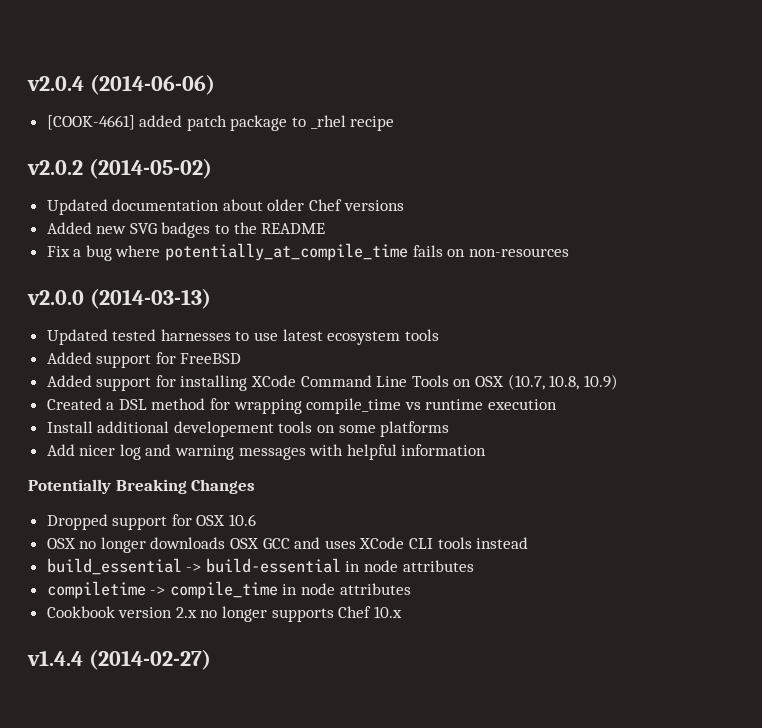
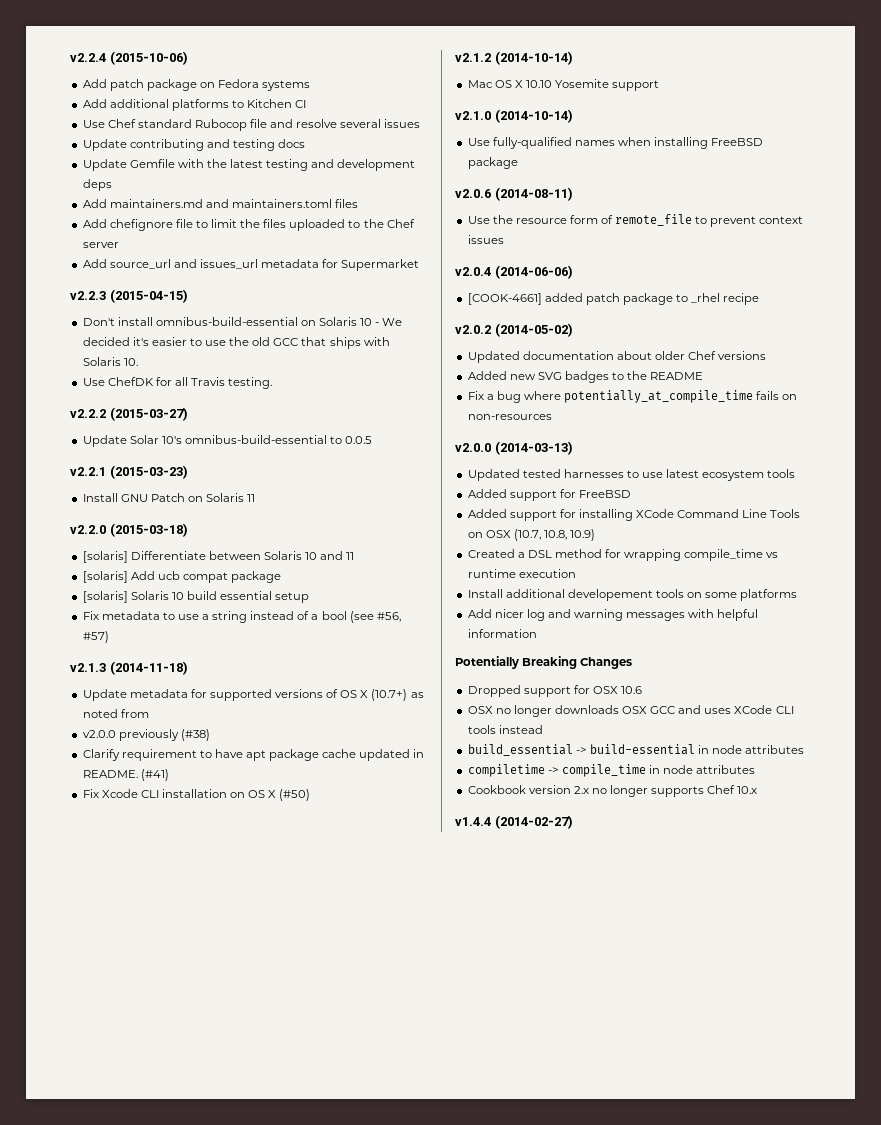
+ v2.2.4 (2015-10-06)
+ Add patch package on Fedora systems
+ Add additional platforms to Kitchen CI
+ Use Chef standard Rubocop file and resolve several issues
+ Update contributing and testing docs
+ Update Gemfile with the latest testing and development deps
+ Add maintainers.md and maintainers.toml files
+ Add chefignore file to limit the files uploaded to the Chef server
+ Add source_url and issues_url metadata for Supermarket
+ v2.2.3 (2015-04-15)
+ Don't install omnibus-build-essential on Solaris 10 - We decided it's easier to use the old GCC that ships with Solaris 10.
+ Use ChefDK for all Travis testing.
+ v2.2.2 (2015-03-27)
+ Update Solar 10's omnibus-build-essential to 0.0.5
+ v2.2.1 (2015-03-23)
+ Install GNU Patch on Solaris 11
+ v2.2.0 (2015-03-18)
+ [solaris] Differentiate between Solaris 10 and 11
+ [solaris] Add ucb compat package
+ [solaris] Solaris 10 build essential setup
+ Fix metadata to use a string instead of a bool (see #56, #57)
+ v2.1.3 (2014-11-18)
+ Update metadata for supported versions of OS X (10.7+) as noted from
+ v2.0.0 previously (#38)
+ Clarify requirement to have apt package cache updated in README. (#41)
+ Fix Xcode CLI installation on OS X (#50)
+ v2.1.2 (2014-10-14)
+ Mac OS X 10.10 Yosemite support
+ v2.1.0 (2014-10-14)
+ Use fully-qualified names when installing FreeBSD package
+ v2.0.6 (2014-08-11)
+ Use the resource form of remote_file to prevent context issues

